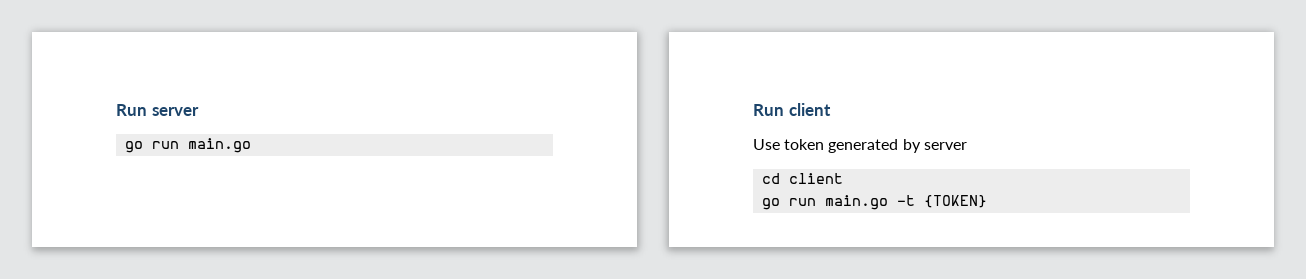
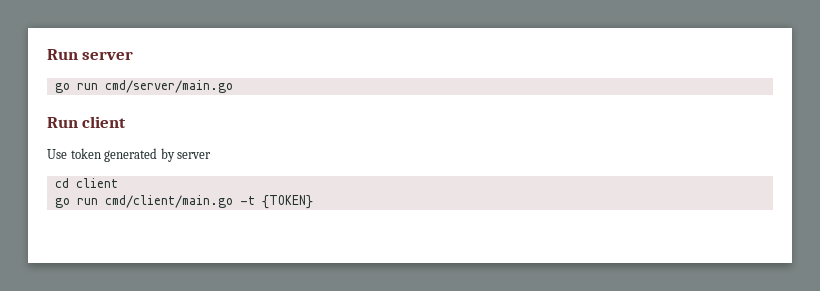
  Run server
- go run main.go
+ go run cmd/server/main.go
- go run main.go -t {TOKEN}
+ go run cmd/client/main.go -t {TOKEN}

